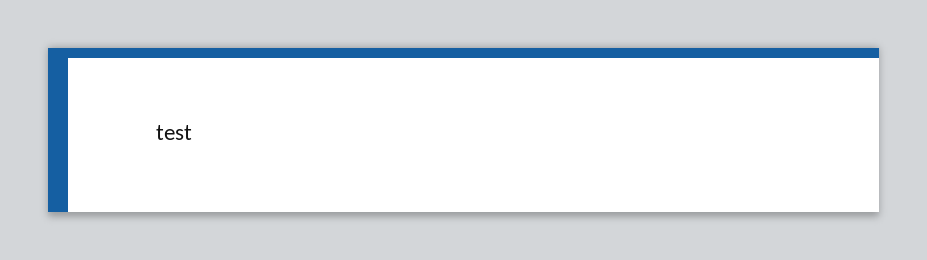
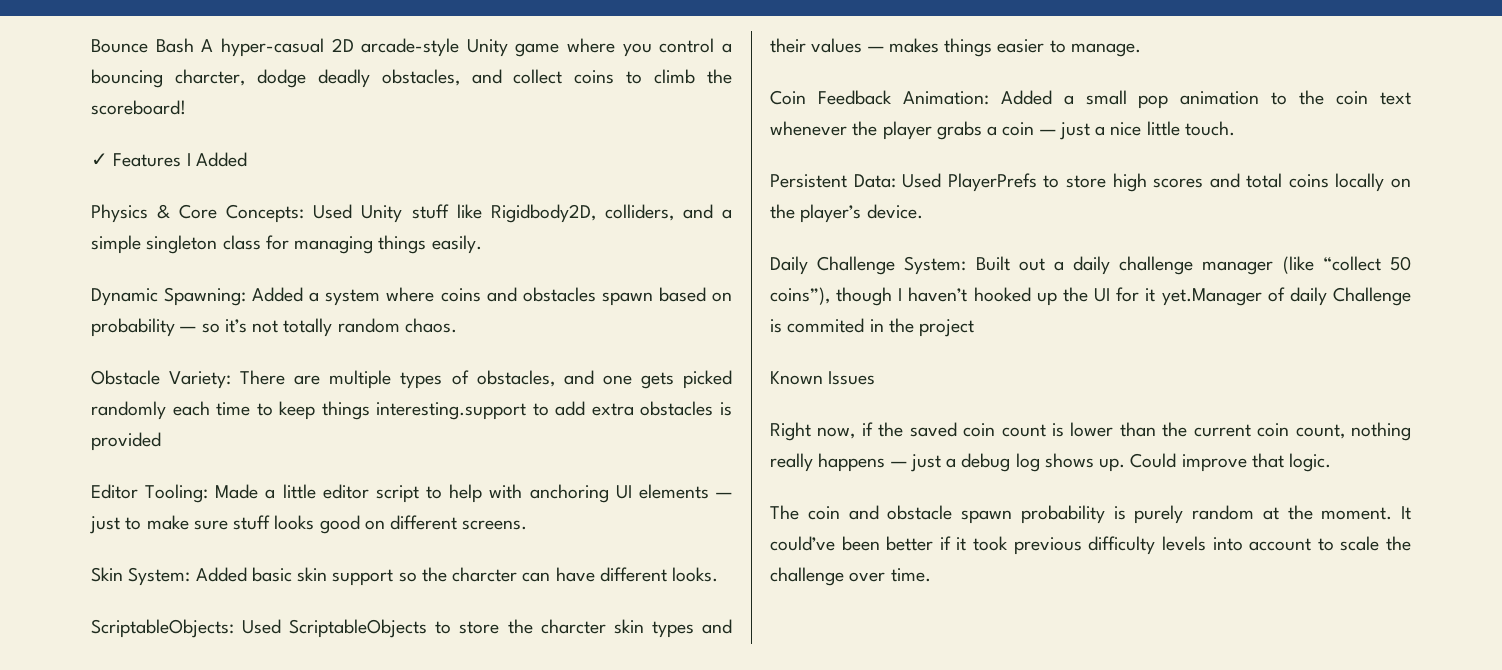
- test
+ Bounce Bash A hyper-casual 2D arcade-style Unity game where you control a bouncing charcter, dodge deadly obstacles, and collect coins to climb the scoreboard!
+ ✓ Features I Added
+ Physics & Core Concepts: Used Unity stuff like Rigidbody2D, colliders, and a simple singleton class for managing things easily.
+ Dynamic Spawning: Added a system where coins and obstacles spawn based on probability — so it’s not totally random chaos.
+ Obstacle Variety: There are multiple types of obstacles, and one gets picked randomly each time to keep things interesting.support to add extra obstacles is provided
+ Editor Tooling: Made a little editor script to help with anchoring UI elements — just to make sure stuff looks good on different screens.
+ Skin System: Added basic skin support so the charcter can have different looks.
+ ScriptableObjects: Used ScriptableObjects to store the charcter skin types and their values — makes things easier to manage.
+ Coin Feedback Animation: Added a small pop animation to the coin text whenever the player grabs a coin — just a nice little touch.
+ Persistent Data: Used PlayerPrefs to store high scores and total coins locally on the player’s device.
+ Daily Challenge System: Built out a daily challenge manager (like “collect 50 coins”), though I haven’t hooked up the UI for it yet.Manager of daily Challenge is commited in the project
+ Known Issues
+ Right now, if the saved coin count is lower than the current coin count, nothing really happens — just a debug log shows up. Could improve that logic.
+ The coin and obstacle spawn probability is purely random at the moment. It could’ve been better if it took previous difficulty levels into account to scale the challenge over time.

